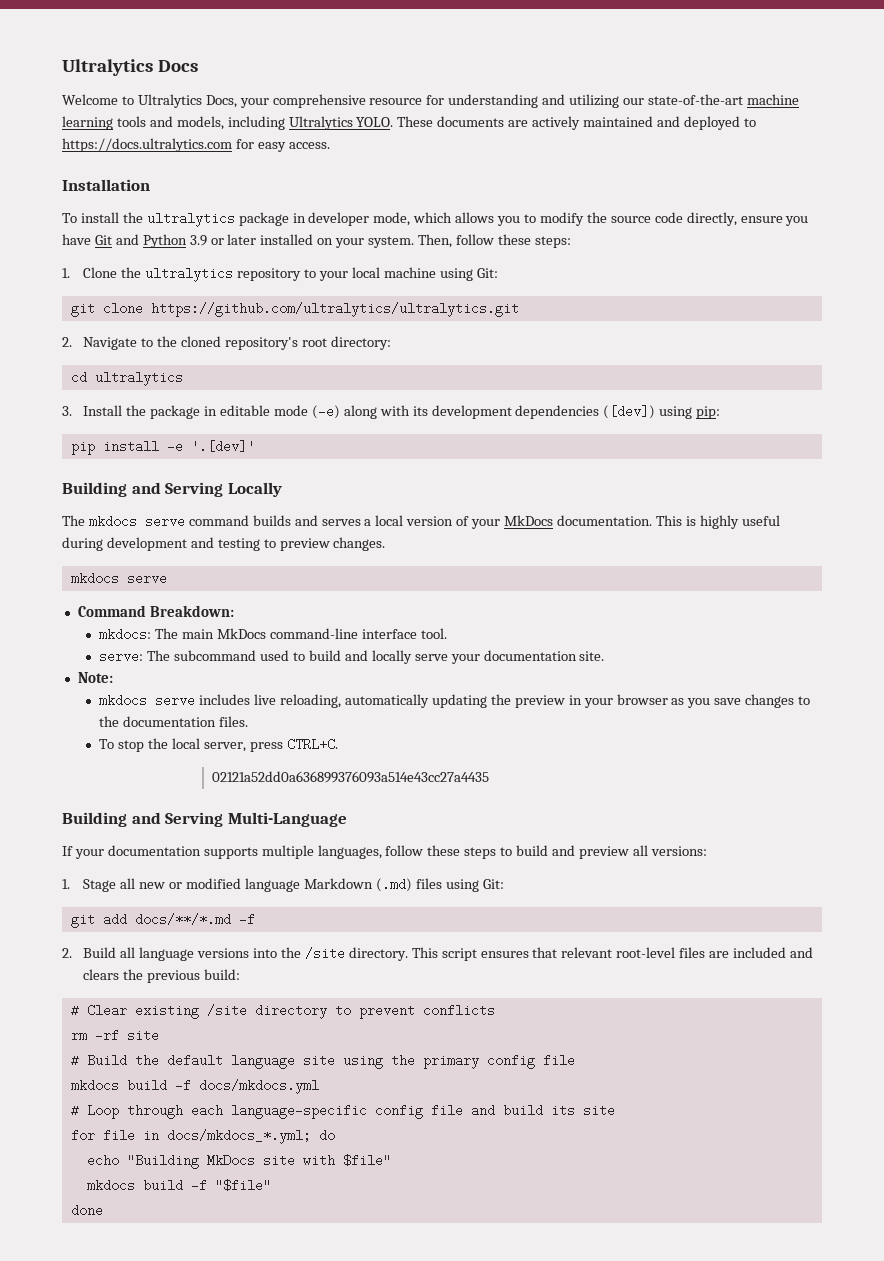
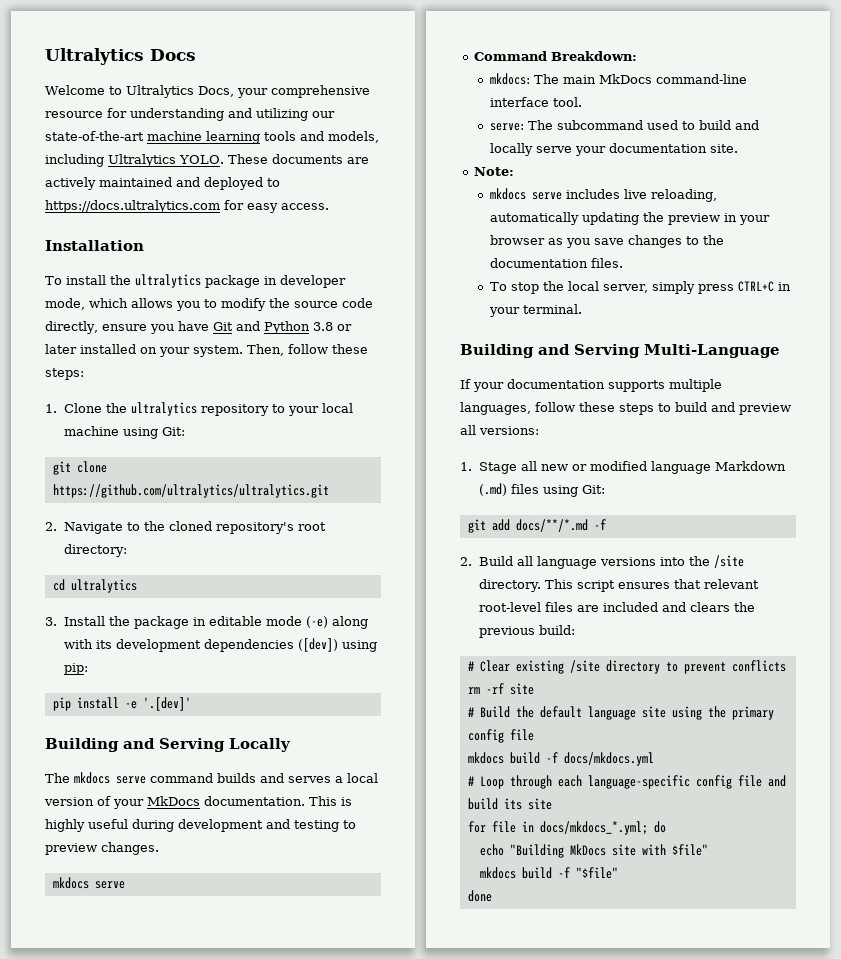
- To install the ultralytics package in developer mode, which allows you to modify the source code directly, ensure you have Git and Python 3.9 or later installed on your system.
+ To install the ultralytics package in developer mode, which allows you to modify the source code directly, ensure you have Git and Python 3.8 or later installed on your system.
- To stop the local server, press CTRL+C.
- 02121a52dd0a636899376093a514e43cc27a4435
+ To stop the local server, simply press CTRL+C in your terminal.

